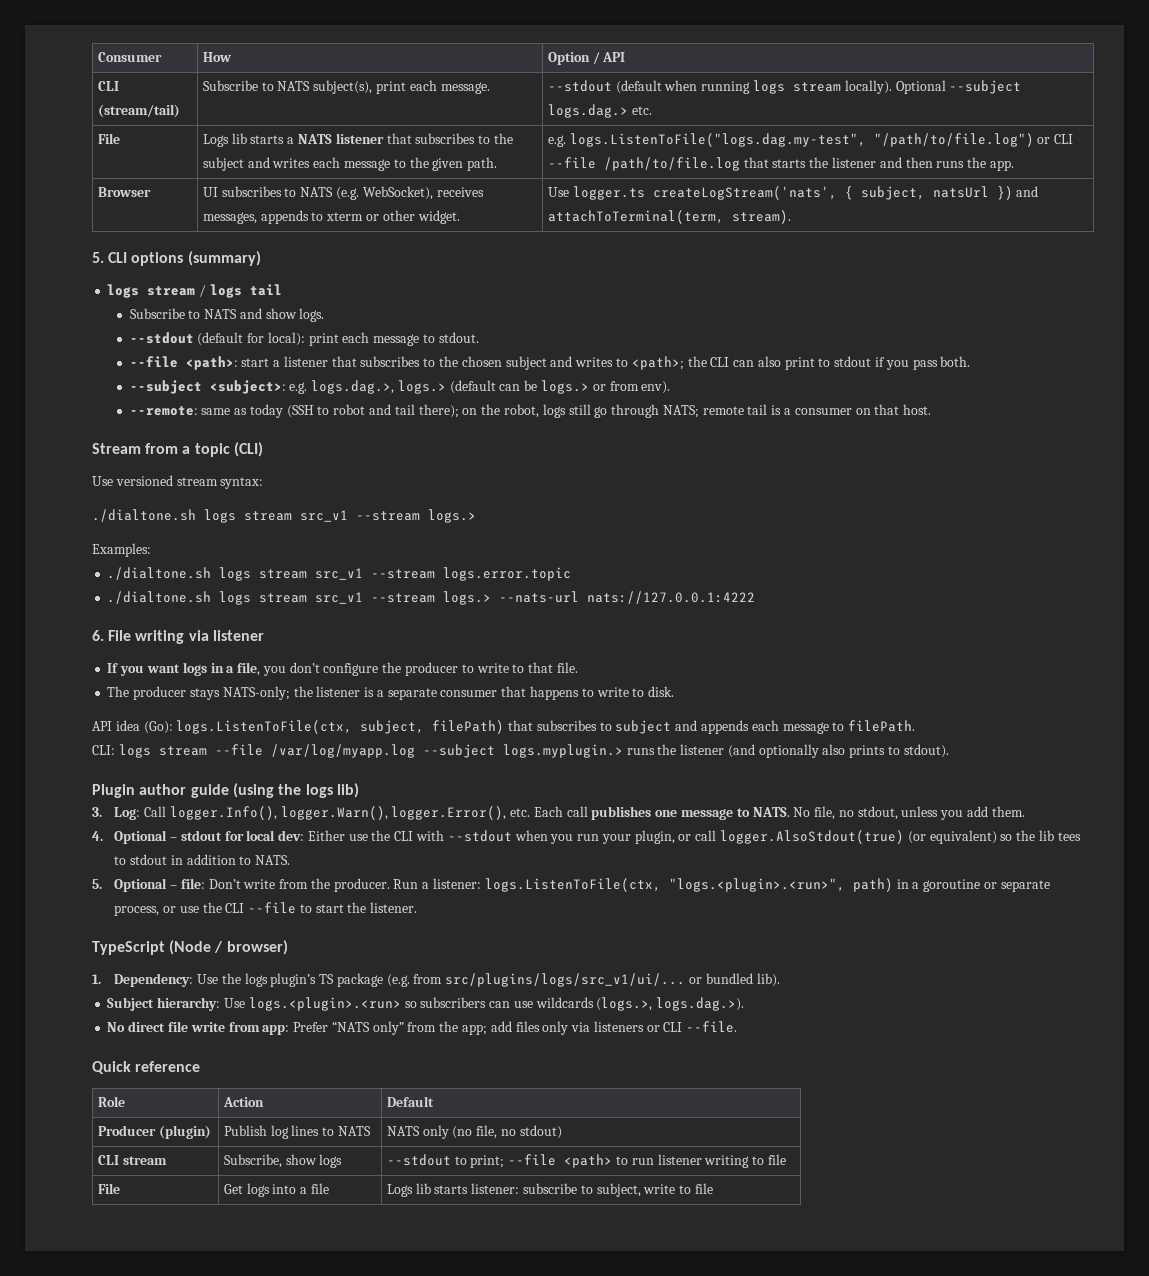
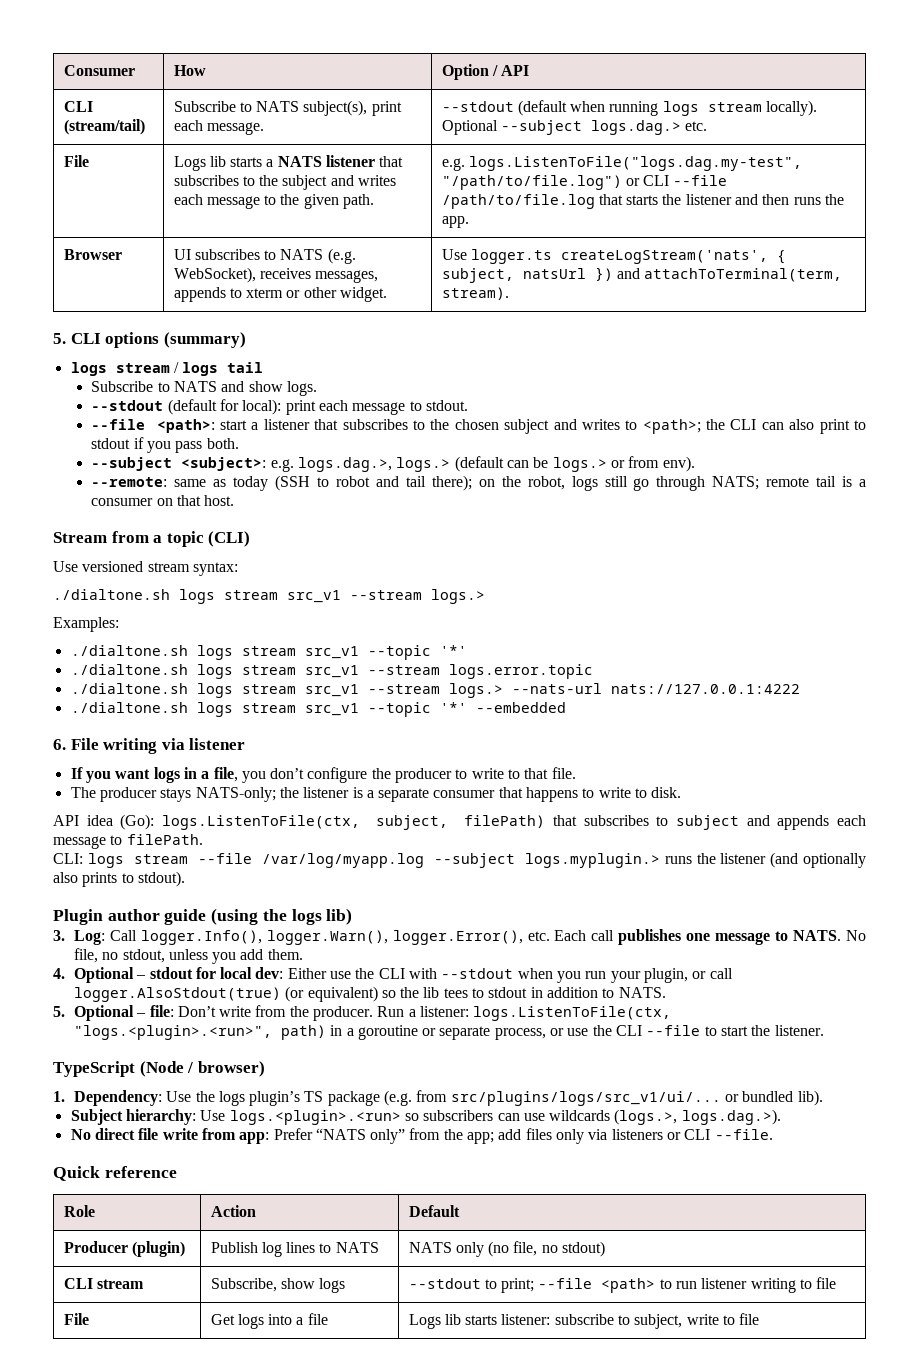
  Examples:
+ ./dialtone.sh logs stream src_v1 --topic '*'
+ ./dialtone.sh logs stream src_v1 --topic '*' --embedded

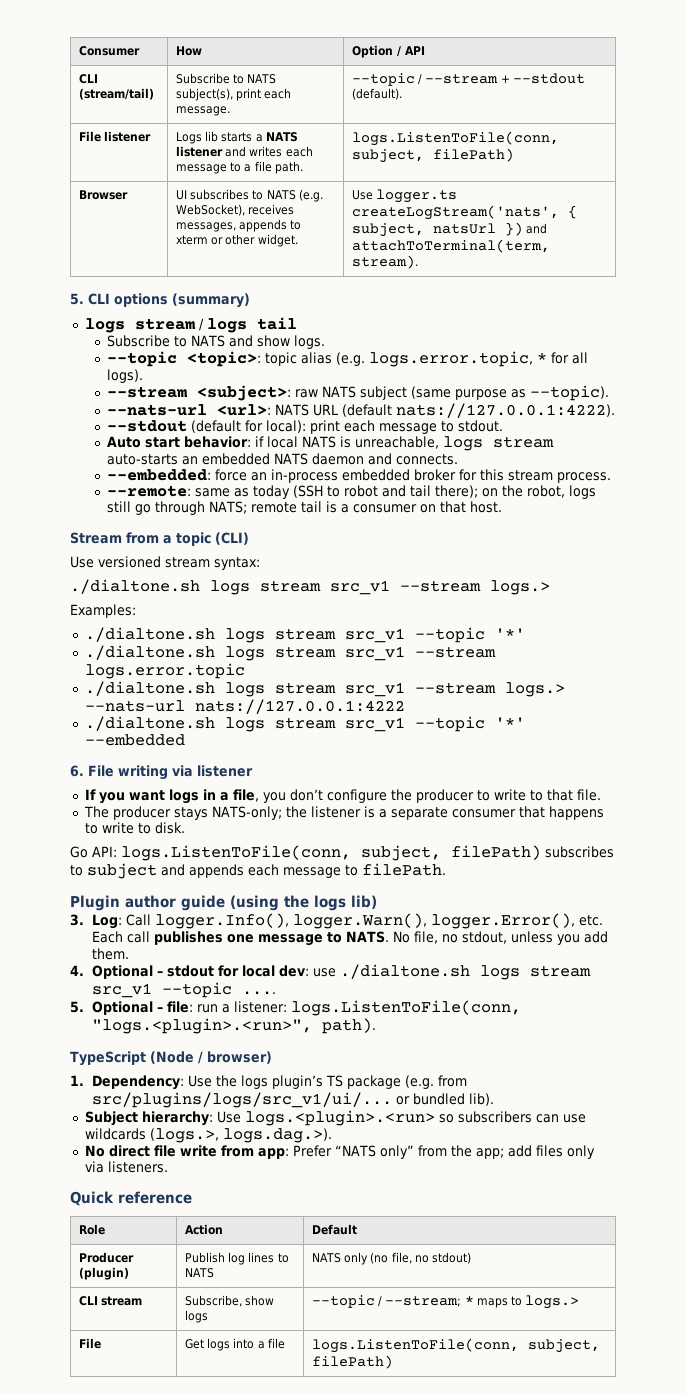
- CLI (stream/tail) | Subscribe to NATS subject(s), print each message. | --stdout (default when running logs stream locally). Optional --subject logs.dag.> etc.
- File | Logs lib starts a NATS listener that subscribes to the subject and writes each message to the given path. | e.g. logs.ListenToFile("logs.dag.my-test", "/path/to/file.log") or CLI --file /path/to/file.log that starts the listener and then runs the app.
+ CLI (stream/tail) | Subscribe to NATS subject(s), print each message. | --topic / --stream + --stdout (default).
+ File listener | Logs lib starts a NATS listener and writes each message to a file path. | logs.ListenToFile(conn, subject, filePath)
+ --topic <topic>: topic alias (e.g. logs.error.topic, * for all logs).
+ --stream <subject>: raw NATS subject (same purpose as --topic).
+ --nats-url <url>: NATS URL (default nats://127.0.0.1:4222).
- --file <path>: start a listener that subscribes to the chosen subject and writes to <path>; the CLI can also print to stdout if you pass both.
- --subject <subject>: e.g. logs.dag.>, logs.> (default can be logs.> or from env).
+ Auto start behavior: if local NATS is unreachable, logs stream auto-starts an embedded NATS daemon and connects.
+ --embedded: force an in-process embedded broker for this stream process.
- API idea (Go): logs.ListenToFile(ctx, subject, filePath) that subscribes to subject and appends each message to filePath.
+ Go API: logs.ListenToFile(conn, subject, filePath) subscribes to subject and appends each message to filePath.
- CLI: logs stream --file /var/log/myapp.log --subject logs.myplugin.> runs the listener (and optionally also prints to stdout).
- 4. Optional – stdout for local dev: Either use the CLI with --stdout when you run your plugin, or call logger.AlsoStdout(true) (or equivalent) so the lib tees to stdout in addition to NATS.
- 5. Optional – file: Don’t write from the producer. Run a listener: logs.ListenToFile(ctx, "logs.<plugin>.<run>", path) in a goroutine or separate process, or use the CLI --file to start the listener.
+ 4. Optional – stdout for local dev: use ./dialtone.sh logs stream src_v1 --topic ....
+ 5. Optional – file: run a listener: logs.ListenToFile(conn, "logs.<plugin>.<run>", path).
- No direct file write from app: Prefer “NATS only” from the app; add files only via listeners or CLI --file.
+ No direct file write from app: Prefer “NATS only” from the app; add files only via listeners.
- CLI stream | Subscribe, show logs | --stdout to print; --file <path> to run listener writing to file
+ CLI stream | Subscribe, show logs | --topic / --stream; * maps to logs.>
- File | Get logs into a file | Logs lib starts listener: subscribe to subject, write to file
+ File | Get logs into a file | logs.ListenToFile(conn, subject, filePath)

